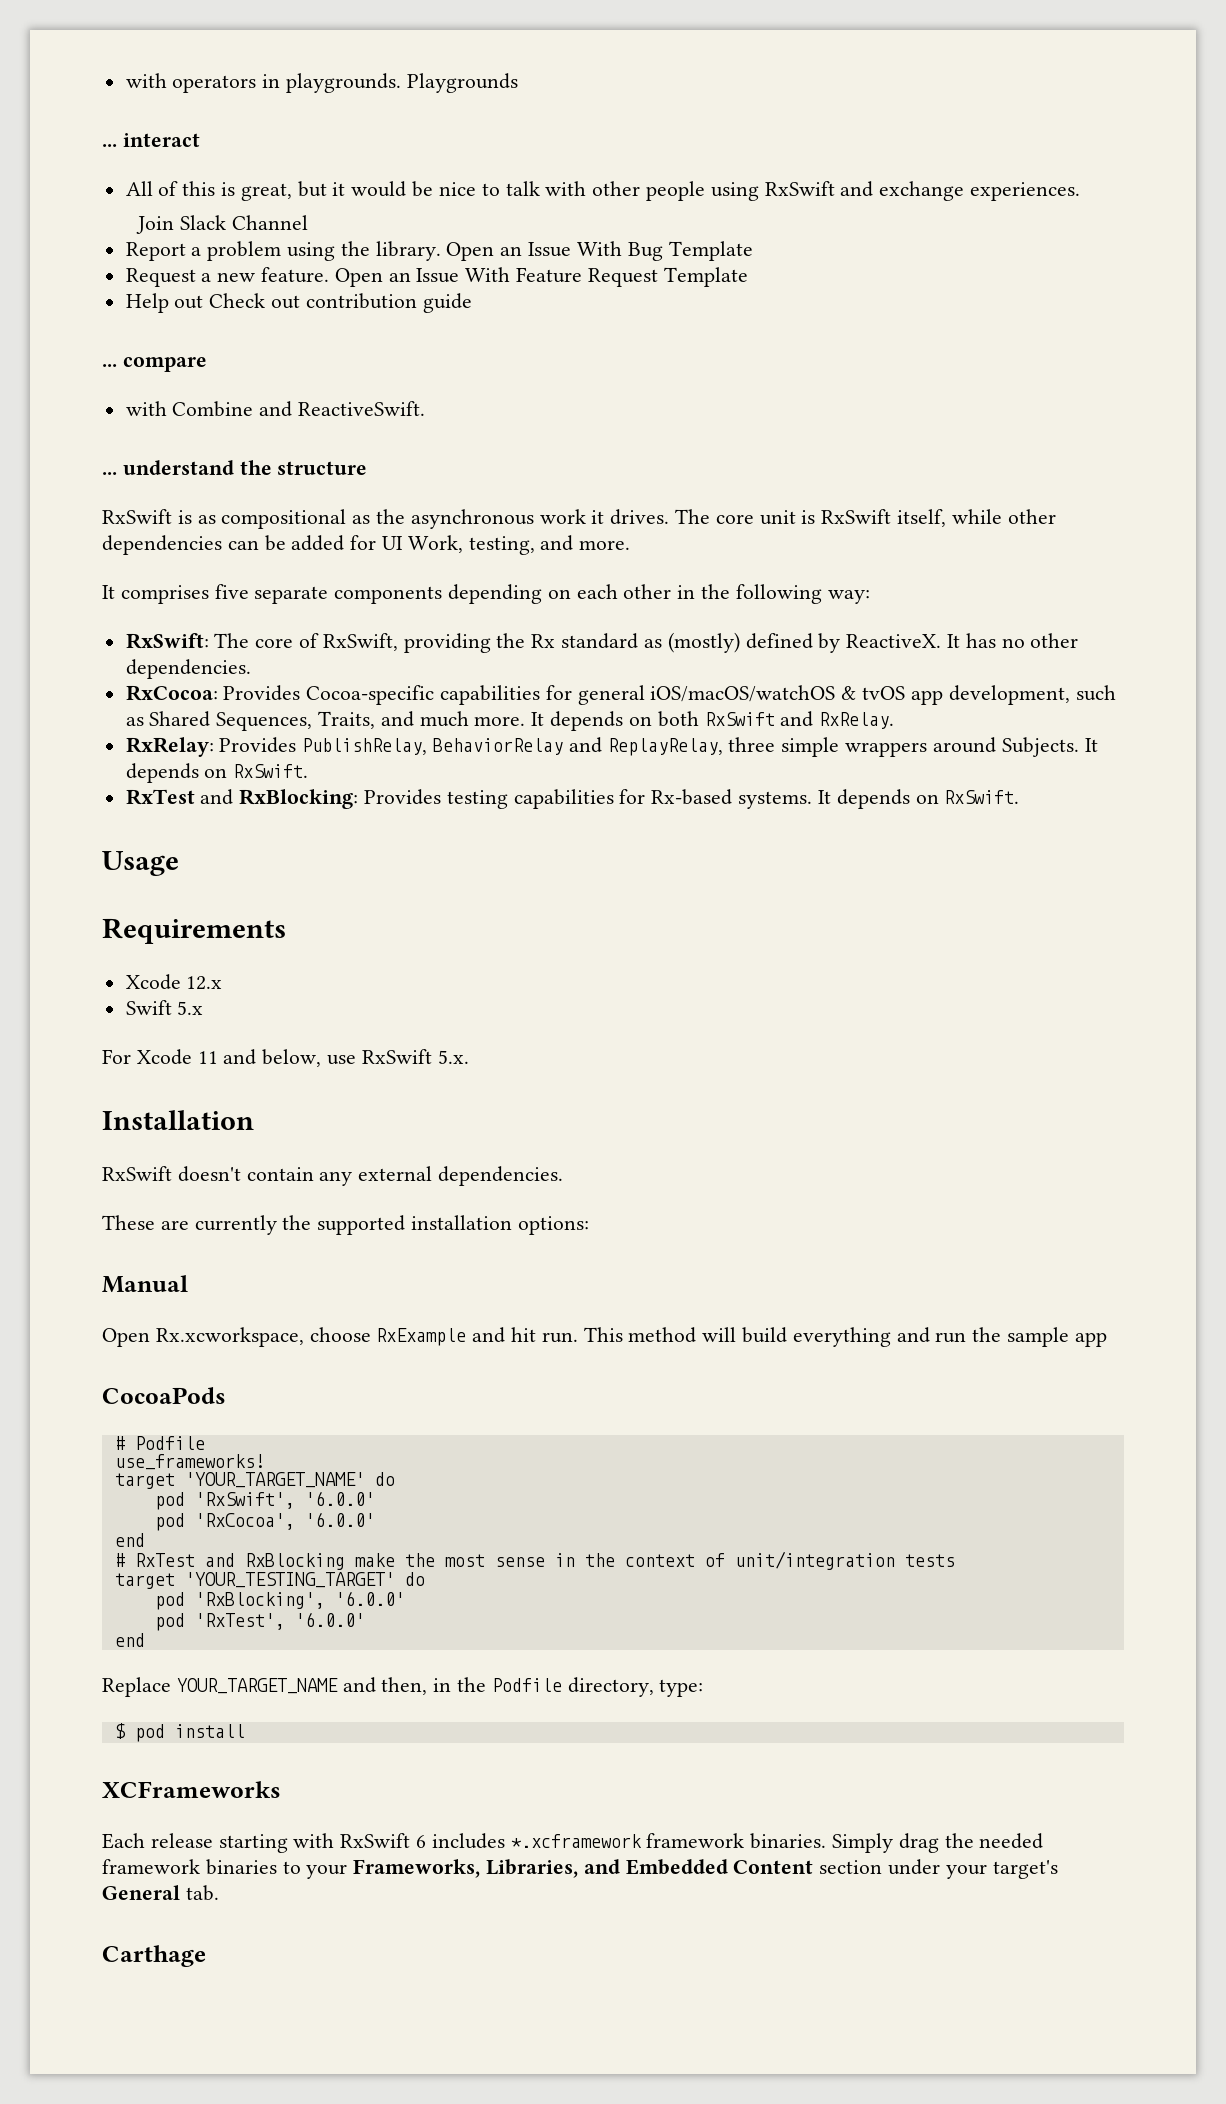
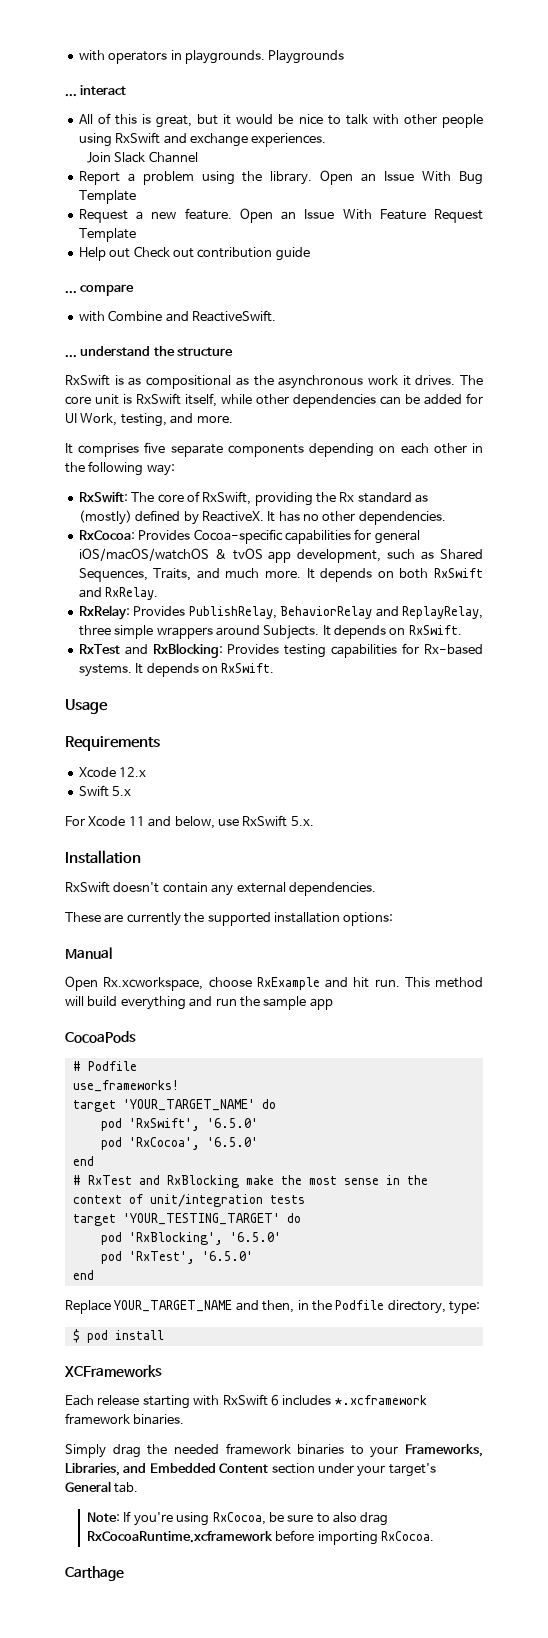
- pod 'RxSwift', '6.0.0'
+ pod 'RxSwift', '6.5.0'
- pod 'RxCocoa', '6.0.0'
+ pod 'RxCocoa', '6.5.0'
- pod 'RxBlocking', '6.0.0'
+ pod 'RxBlocking', '6.5.0'
- pod 'RxTest', '6.0.0'
+ pod 'RxTest', '6.5.0'
- Each release starting with RxSwift 6 includes *.xcframework framework binaries. Simply drag the needed framework binaries to your Frameworks, Libraries, and Embedded Content section under your target's General tab.
+ Each release starting with RxSwift 6 includes *.xcframework framework binaries.
+ Simply drag the needed framework binaries to your Frameworks, Libraries, and Embedded Content section under your target's General tab.
+ Note: If you're using RxCocoa, be sure to also drag RxCocoaRuntime.xcframework before importing RxCocoa.

